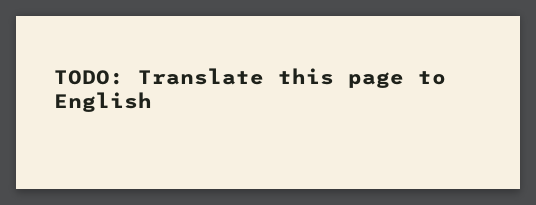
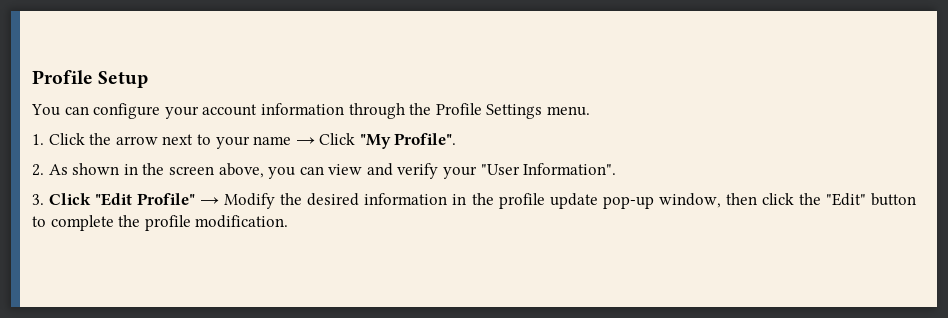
- TODO: Translate this page to English
+ Profile Setup
+ You can configure your account information through the Profile Settings menu.
+ 1. Click the arrow next to your name → Click "My Profile".
+ 2. As shown in the screen above, you can view and verify your "User Information".
+ 3. Click "Edit Profile" → Modify the desired information in the profile update pop-up window, then click the "Edit" button to complete the profile modification.

